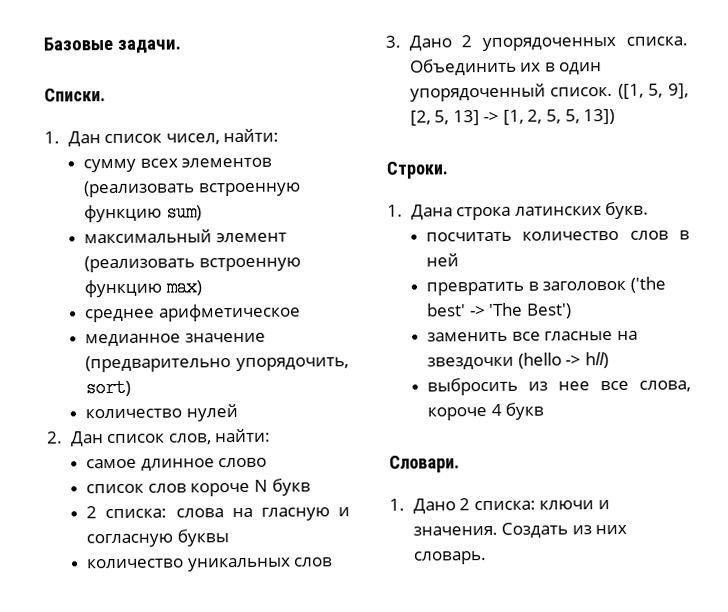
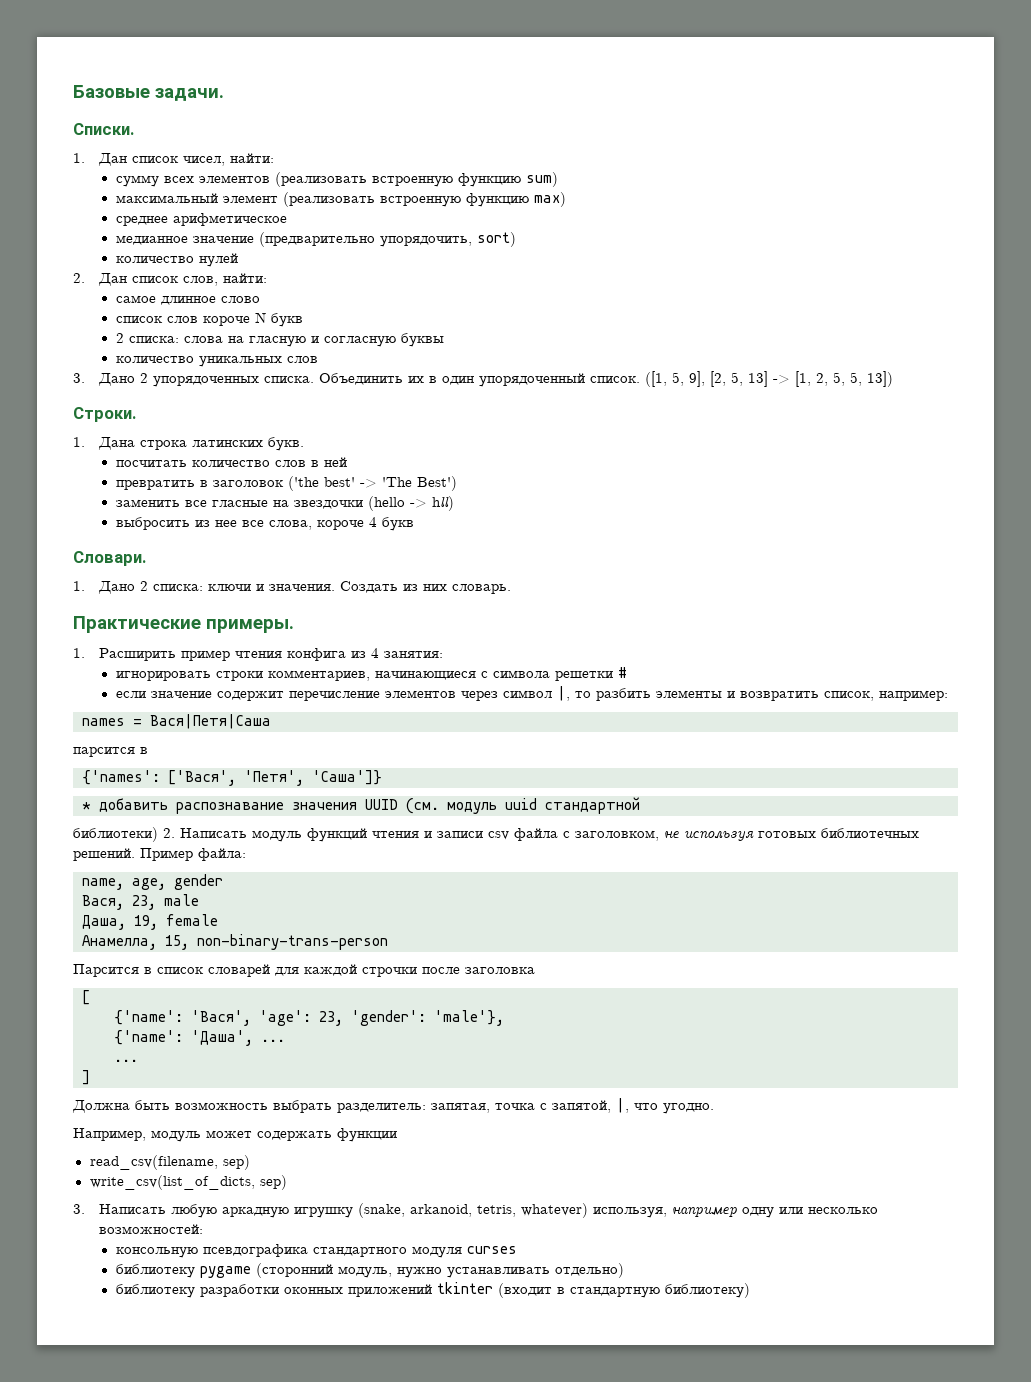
+ Практические примеры.
+ 1. Расширить пример чтения конфига из 4 занятия:
+ игнорировать строки комментариев, начинающиеся с символа решетки #
+ если значение содержит перечисление элементов через символ |, то разбить элементы и возвратить список, например:
+ names = Вася|Петя|Cаша
+ парсится в
+ {'names': ['Вася', 'Петя', 'Саша']}
+ * добавить распознавание значения UUID (см. модуль uuid стандартной
+ библиотеки) 2. Написать модуль функций чтения и записи csv файла с заголовком, не используя готовых библиотечных решений. Пример файла:
+ name, age, gender
+ Вася, 23, male
+ Даша, 19, female
+ Анамелла, 15, non-binary-trans-person
+ Парсится в список словарей для каждой строчки после заголовка
+ [
+ {'name': 'Вася', 'age': 23, 'gender': 'male'},
+ {'name': 'Даша', ...
+ ...
+ ]
+ Должна быть возможность выбрать разделитель: запятая, точка с запятой, |, что угодно.
+ Например, модуль может содержать функции
+ read_csv(filename, sep)
+ write_csv(list_of_dicts, sep)
+ 3. Написать любую аркадную игрушку (snake, arkanoid, tetris, whatever) используя, например одну или несколько возможностей:
+ консольную псевдографика стандартного модуля curses
+ библиотеку pygame (сторонний модуль, нужно устанавливать отдельно)
+ библиотеку разработки оконных приложений tkinter (входит в стандартную библиотеку)

